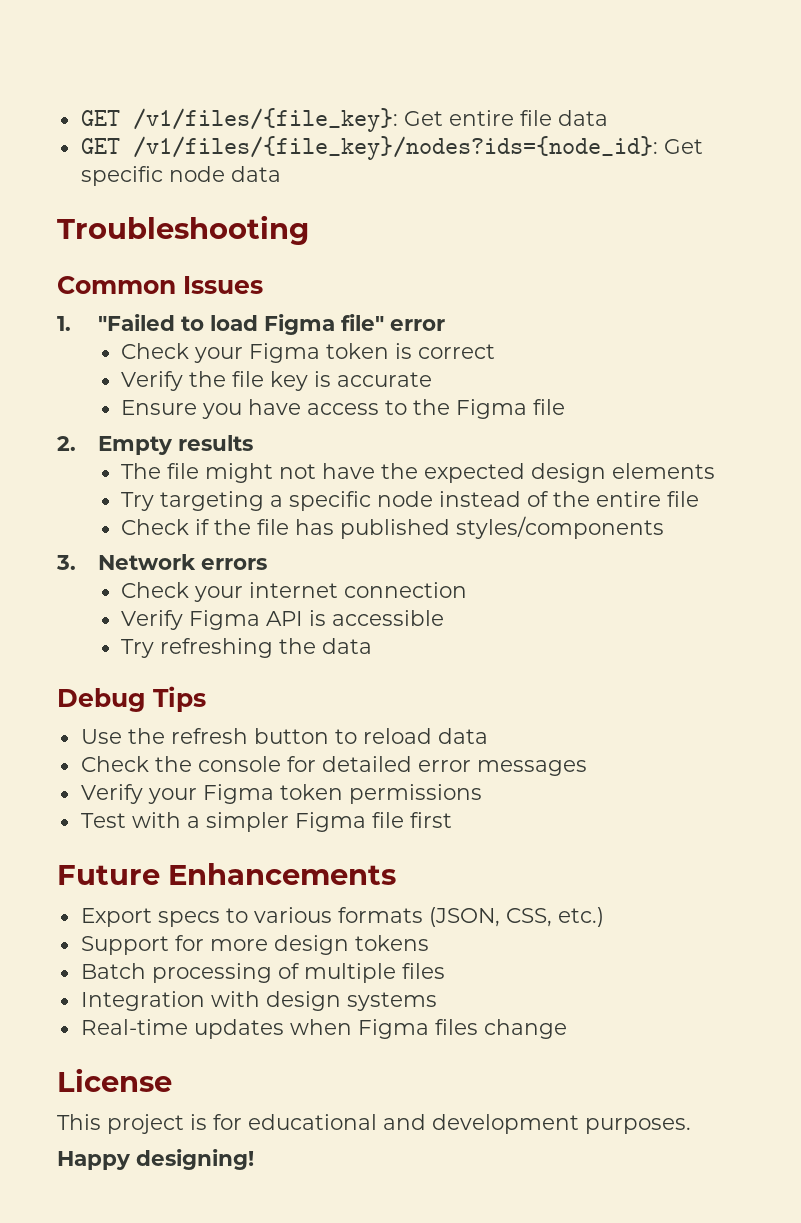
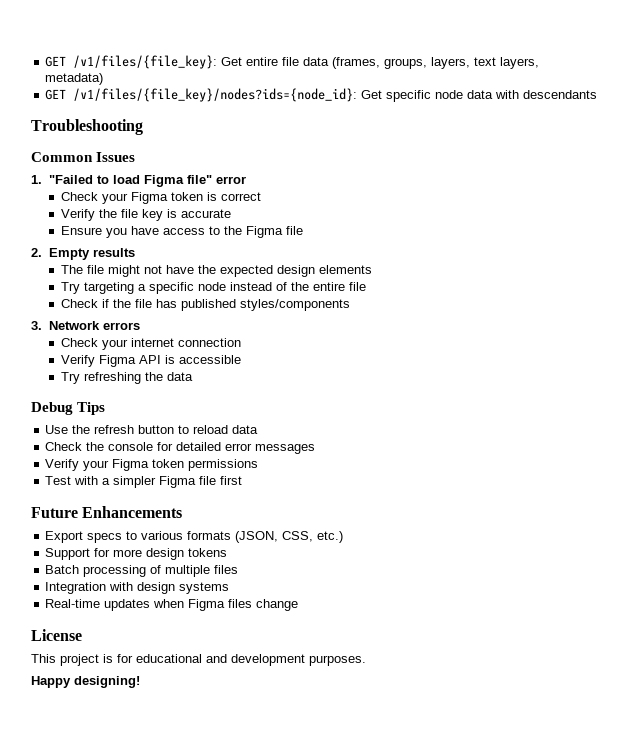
- GET /v1/files/{file_key}: Get entire file data
+ GET /v1/files/{file_key}: Get entire file data (frames, groups, layers, text layers, metadata)
- GET /v1/files/{file_key}/nodes?ids={node_id}: Get specific node data
+ GET /v1/files/{file_key}/nodes?ids={node_id}: Get specific node data with descendants

